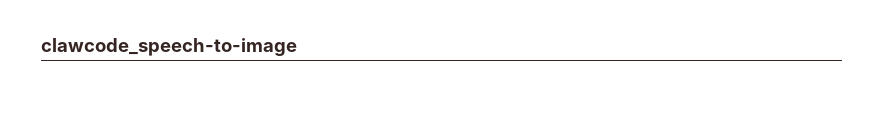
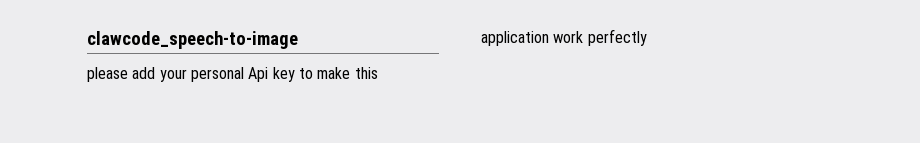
+ please add your personal Api key to make this application work perfectly

